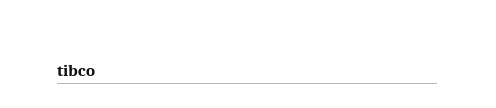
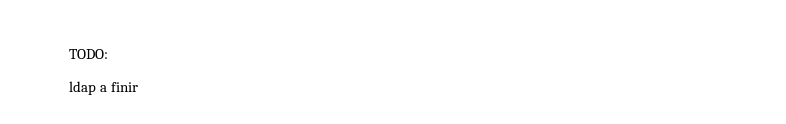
- tibco
+ TODO:
+ ldap a finir

